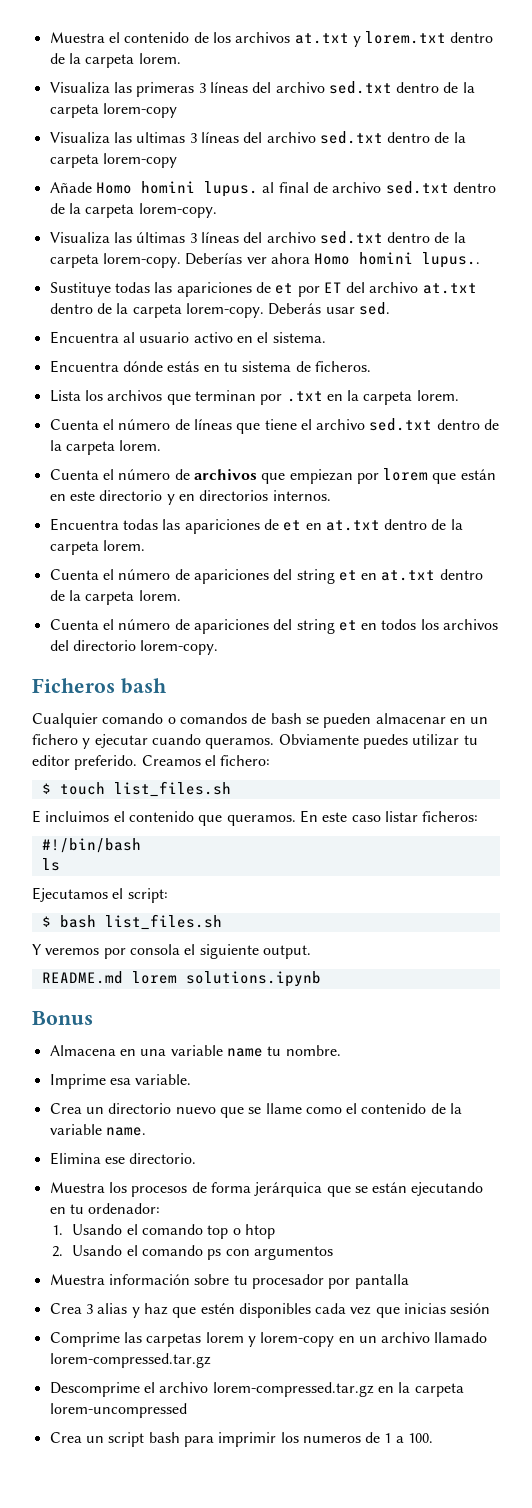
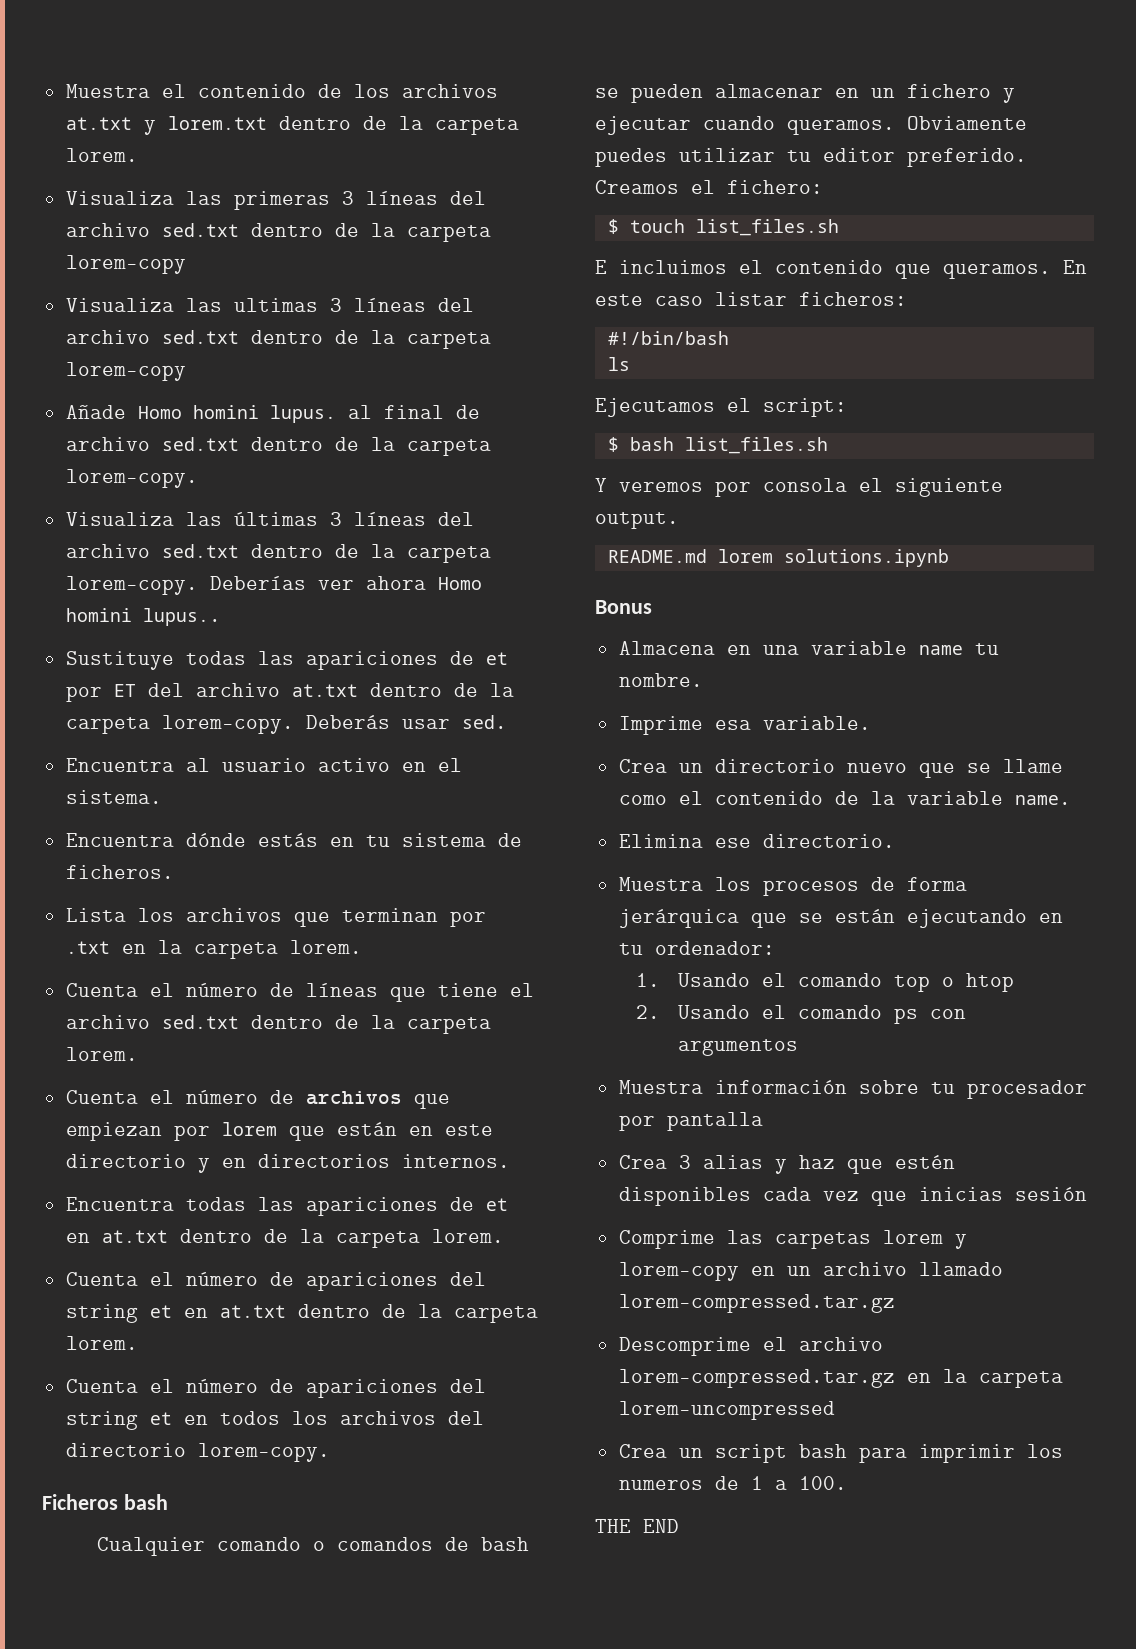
+ THE END

